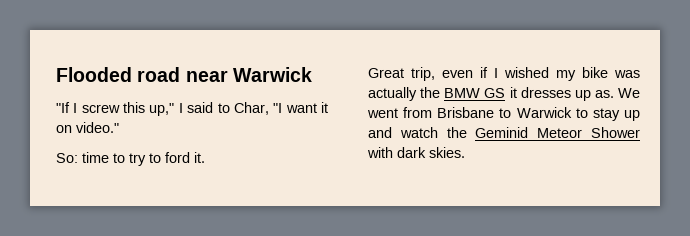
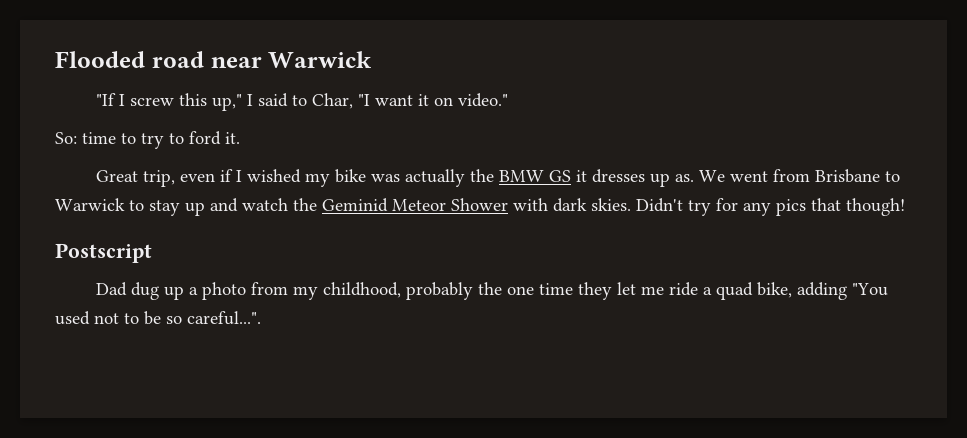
+ Didn't try for any pics that though!
+ Postscript
+ Dad dug up a photo from my childhood, probably the one time they let me ride a quad bike, adding "You used not to be so careful...".

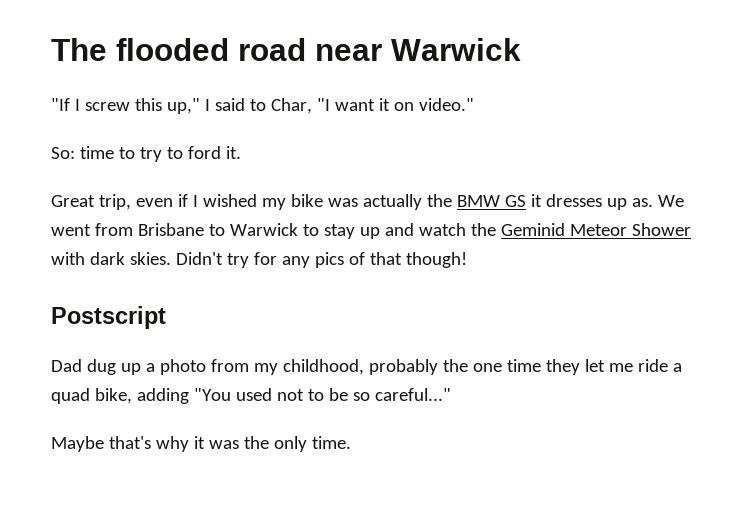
- Flooded road near Warwick
+ The flooded road near Warwick
- Didn't try for any pics that though!
+ Didn't try for any pics of that though!
- Dad dug up a photo from my childhood, probably the one time they let me ride a quad bike, adding "You used not to be so careful...".
+ Dad dug up a photo from my childhood, probably the one time they let me ride a quad bike, adding "You used not to be so careful..."
+ Maybe that's why it was the only time.

